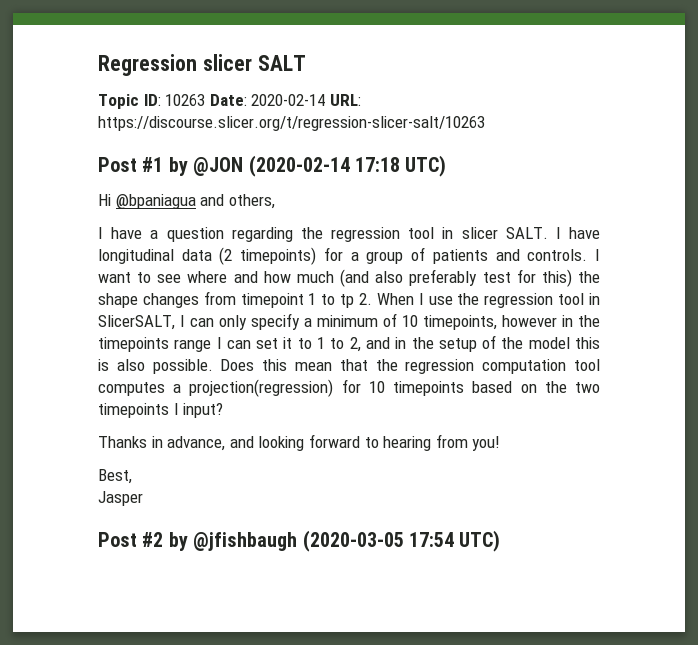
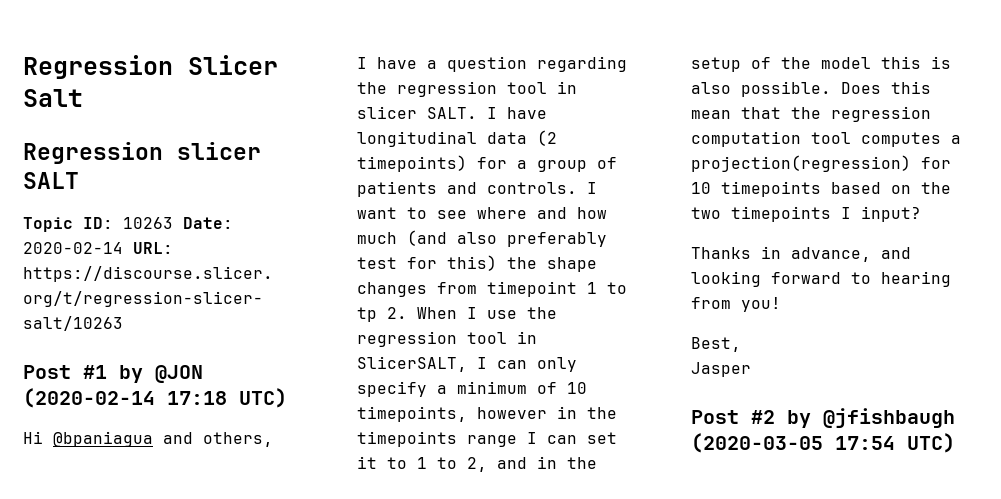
+ Regression Slicer Salt

